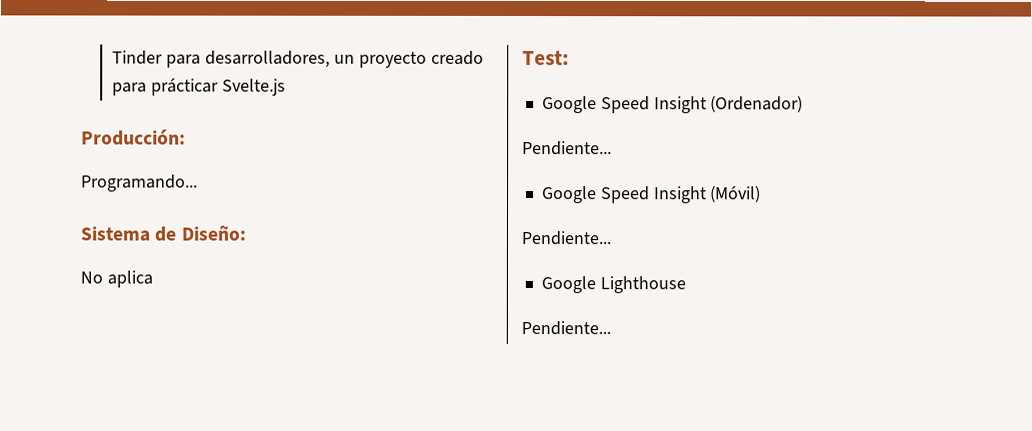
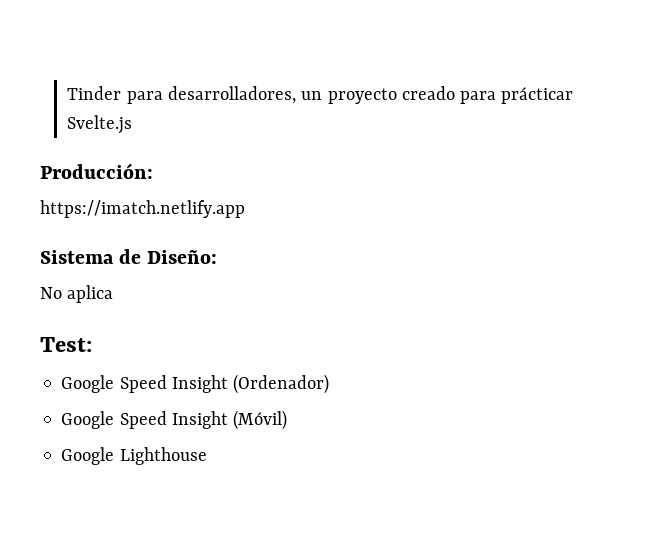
- Programando...
+ https://imatch.netlify.app
  Google Speed Insight (Ordenador)
- Pendiente...
  Google Speed Insight (Móvil)
- Pendiente...
  Google Lighthouse
- Pendiente...

